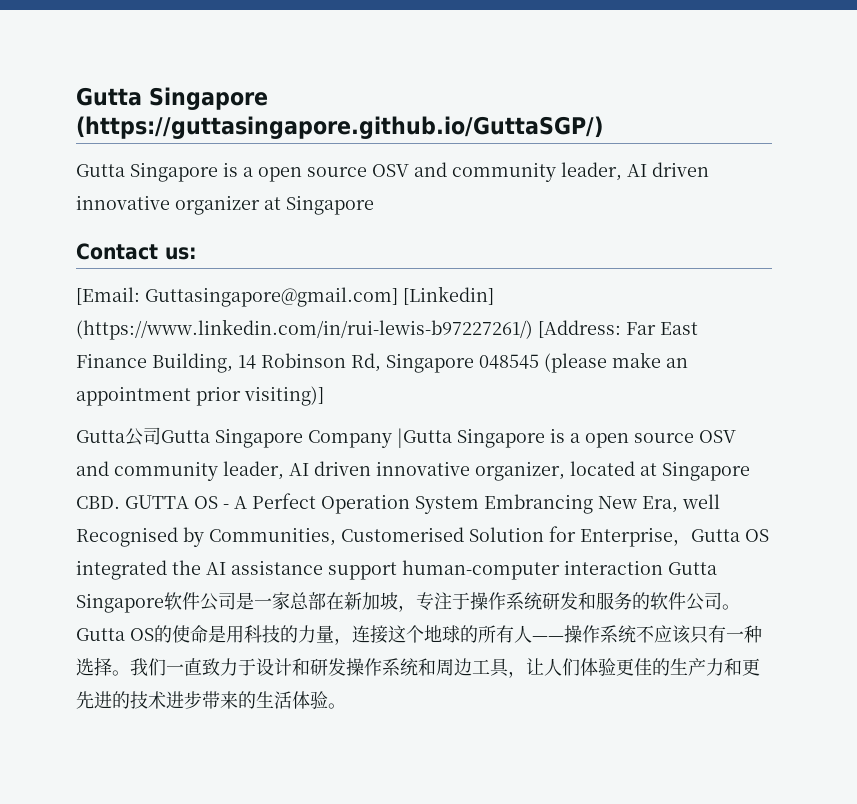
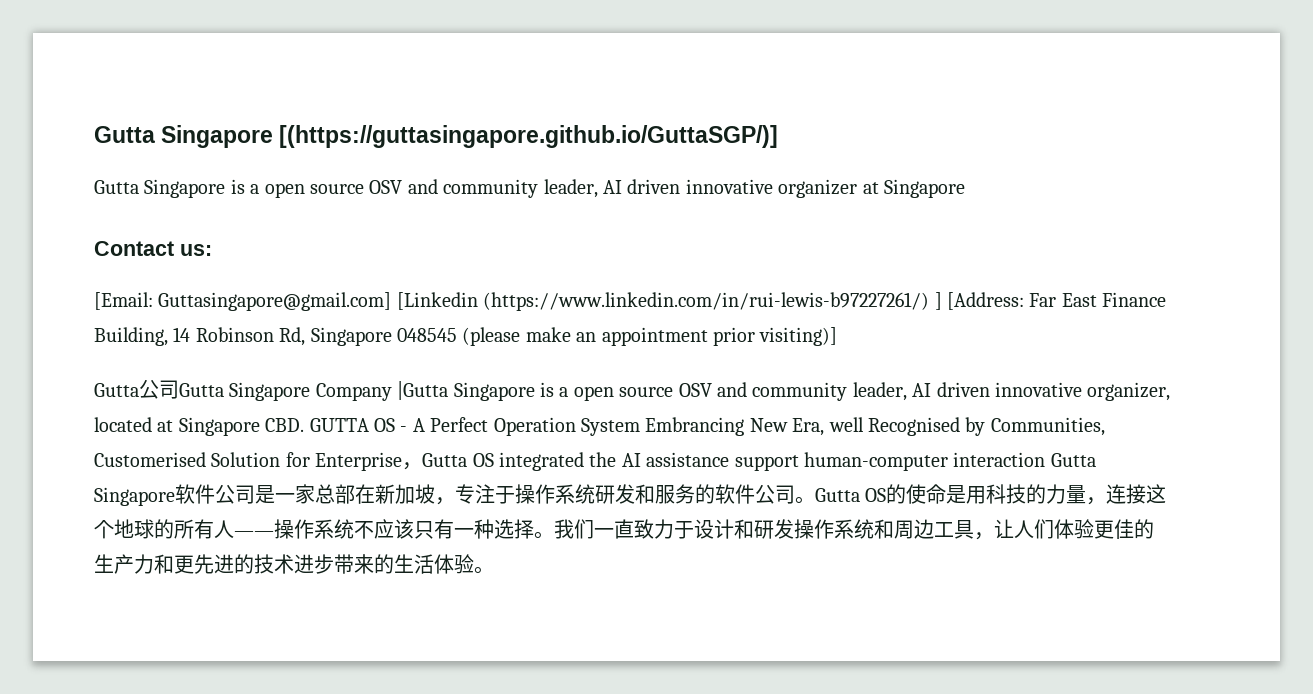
- Gutta Singapore (https://guttasingapore.github.io/GuttaSGP/)
+ Gutta Singapore [(https://guttasingapore.github.io/GuttaSGP/)]
- [Email: Guttasingapore@gmail.com] [Linkedin] (https://www.linkedin.com/in/rui-lewis-b97227261/) [Address: Far East Finance Building, 14 Robinson Rd, Singapore 048545 (please make an appointment prior visiting)]
+ [Email: Guttasingapore@gmail.com] [Linkedin (https://www.linkedin.com/in/rui-lewis-b97227261/) ] [Address: Far East Finance Building, 14 Robinson Rd, Singapore 048545 (please make an appointment prior visiting)]

